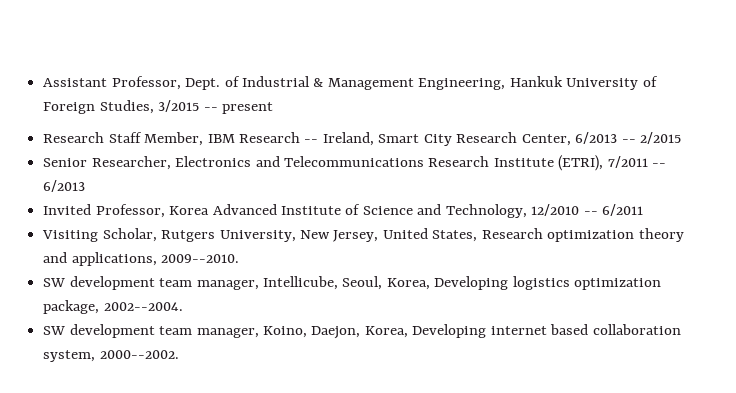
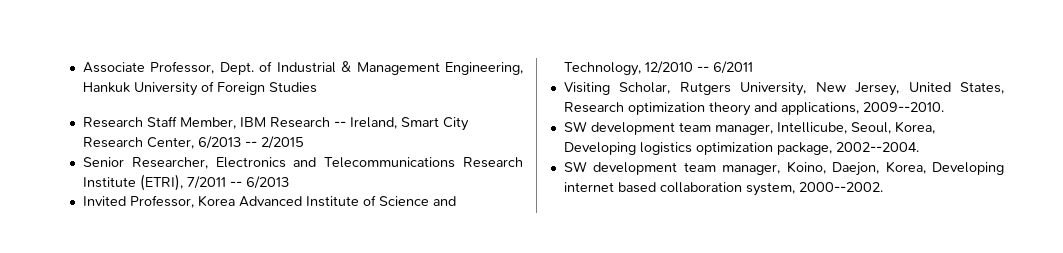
- Assistant Professor, Dept. of Industrial & Management Engineering, Hankuk University of Foreign Studies, 3/2015 -- present
+ Associate Professor, Dept. of Industrial & Management Engineering, Hankuk University of Foreign Studies

